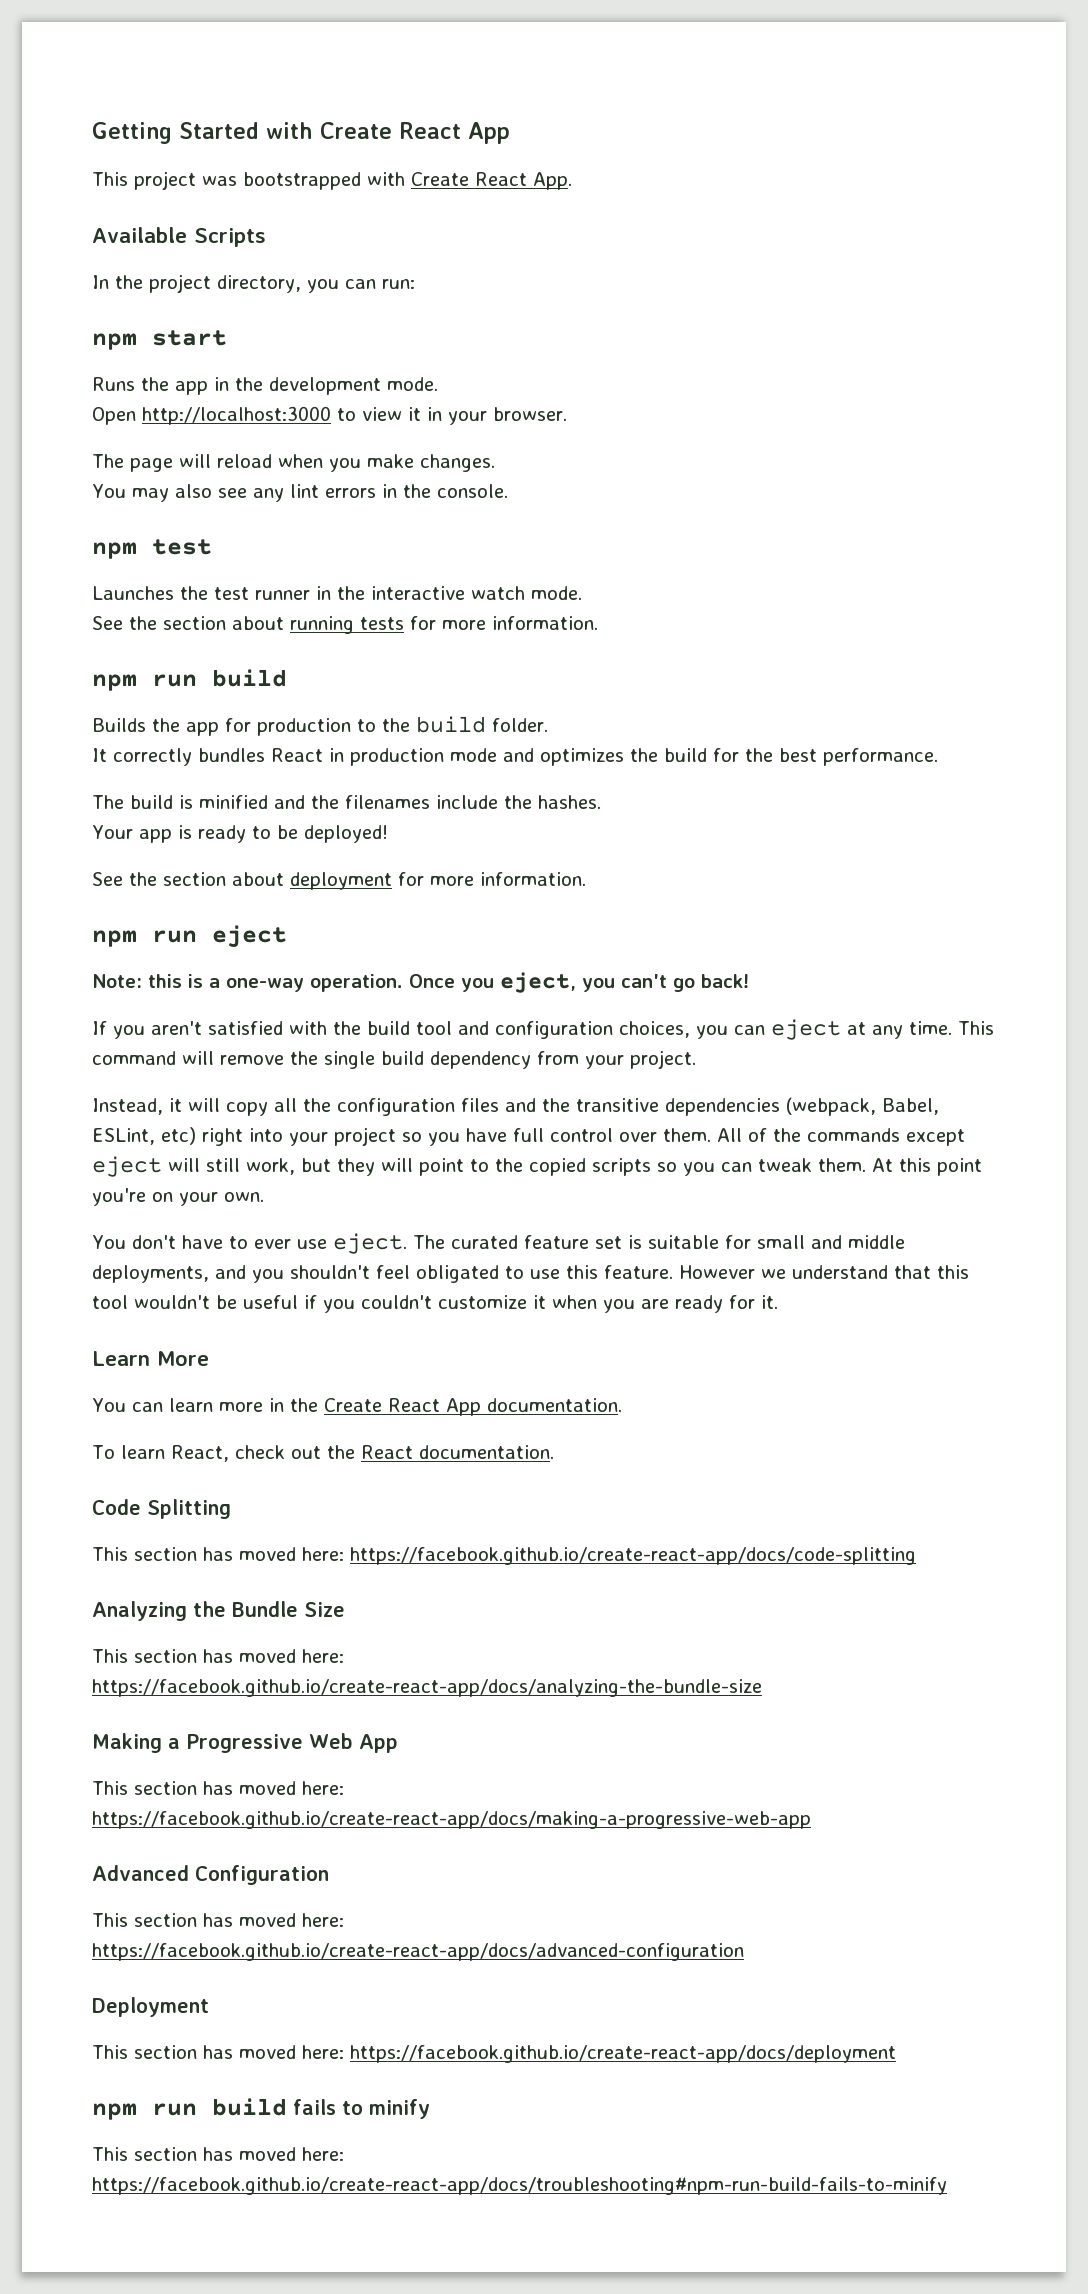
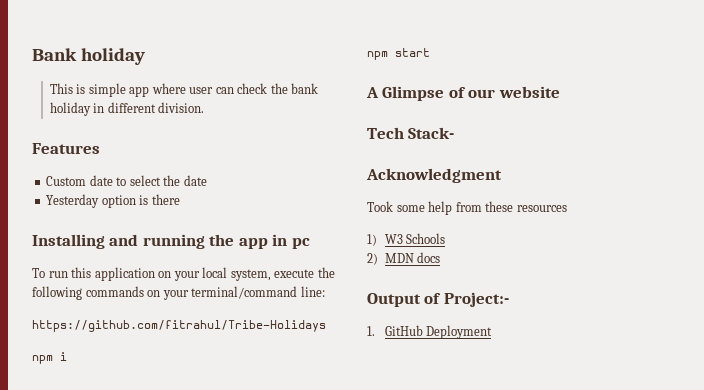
- Getting Started with Create React App
- This project was bootstrapped with Create React App.
- Available Scripts
- In the project directory, you can run:
+ Bank holiday
+ This is simple app where user can check the bank holiday in different division.
+ Features
+ Custom date to select the date
+ Yesterday option is there
+ Installing and running the app in pc
+ To run this application on your local system, execute the following commands on your terminal/command line:
+ https://github.com/fitrahul/Tribe-Holidays
+ npm i
  npm start
- Runs the app in the development mode.
- Open http://localhost:3000 to view it in your browser.
- The page will reload when you make changes.
- You may also see any lint errors in the console.
- npm test
- Launches the test runner in the interactive watch mode.
- See the section about running tests for more information.
- npm run build
- Builds the app for production to the build folder.
- It correctly bundles React in production mode and optimizes the build for the best performance.
- The build is minified and the filenames include the hashes.
- Your app is ready to be deployed!
- See the section about deployment for more information.
- npm run eject
- Note: this is a one-way operation. Once you eject, you can't go back!
- If you aren't satisfied with the build tool and configuration choices, you can eject at any time. This command will remove the single build dependency from your project.
- Instead, it will copy all the configuration files and the transitive dependencies (webpack, Babel, ESLint, etc) right into your project so you have full control over them. All of the commands except eject will still work, but they will point to the copied scripts so you can tweak them. At this point you're on your own.
- You don't have to ever use eject. The curated feature set is suitable for small and middle deployments, and you shouldn't feel obligated to use this feature. However we understand that this tool wouldn't be useful if you couldn't customize it when you are ready for it.
- Learn More
- You can learn more in the Create React App documentation.
- To learn React, check out the React documentation.
- Code Splitting
- This section has moved here: https://facebook.github.io/create-react-app/docs/code-splitting
- Analyzing the Bundle Size
- This section has moved here: https://facebook.github.io/create-react-app/docs/analyzing-the-bundle-size
- Making a Progressive Web App
- This section has moved here: https://facebook.github.io/create-react-app/docs/making-a-progressive-web-app
- Advanced Configuration
- This section has moved here: https://facebook.github.io/create-react-app/docs/advanced-configuration
- Deployment
- This section has moved here: https://facebook.github.io/create-react-app/docs/deployment
- npm run build fails to minify
- This section has moved here: https://facebook.github.io/create-react-app/docs/troubleshooting#npm-run-build-fails-to-minify
+ A Glimpse of our website
+ Tech Stack-
+ Acknowledgment
+ Took some help from these resources
+ 1) W3 Schools
+ 2) MDN docs
+ Output of Project:-
+ 1. GitHub Deployment

